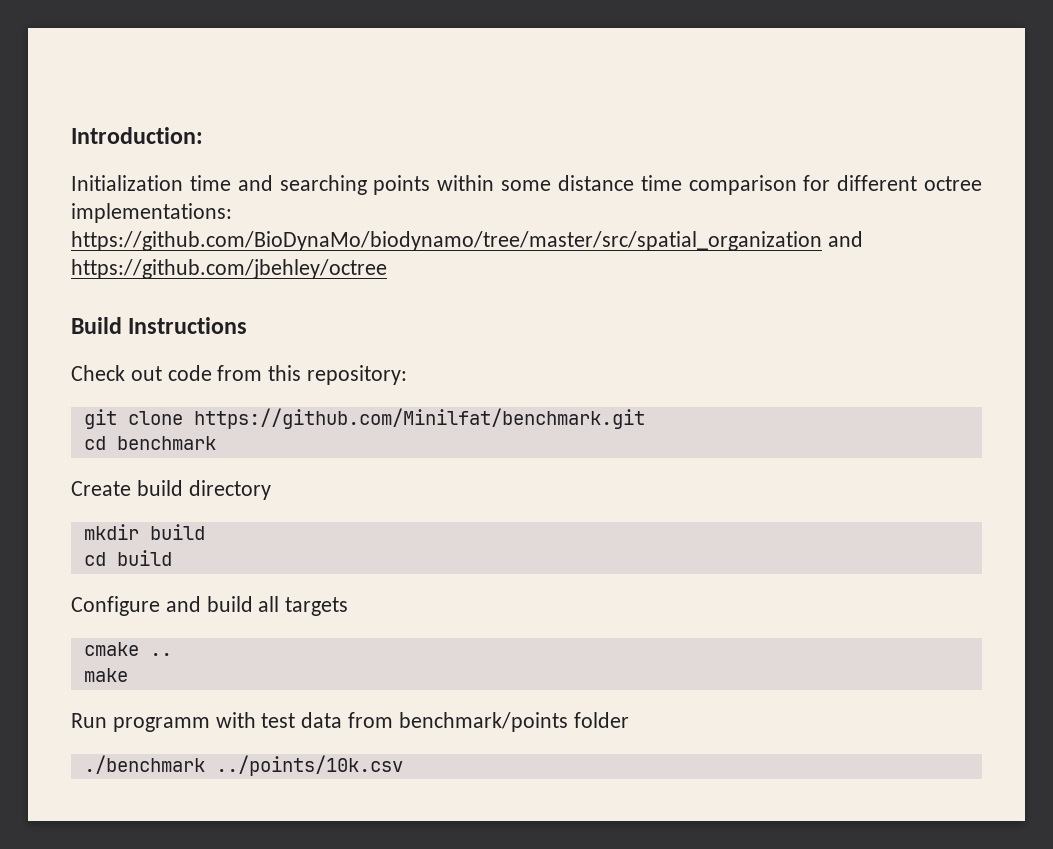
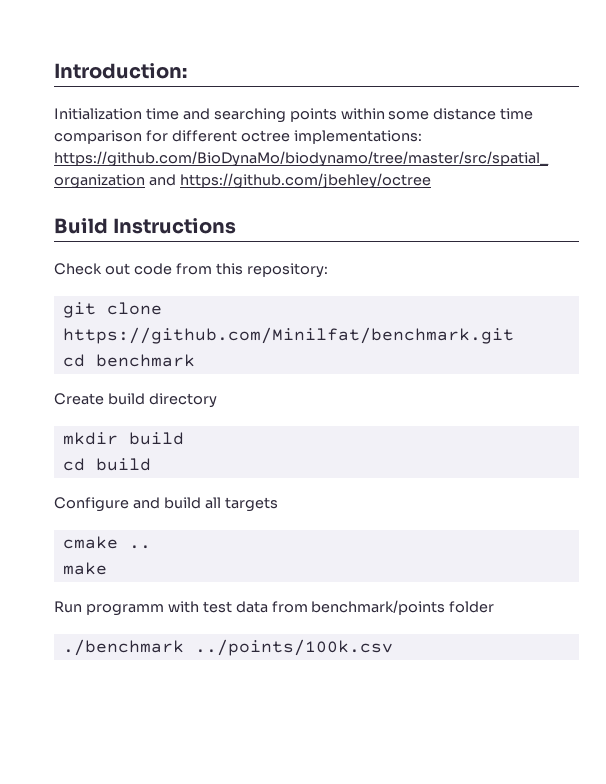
- ./benchmark ../points/10k.csv
+ ./benchmark ../points/100k.csv

